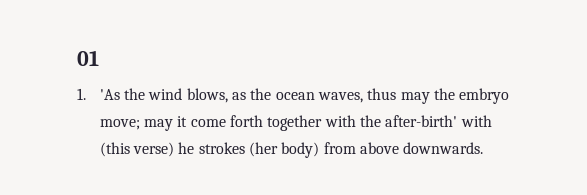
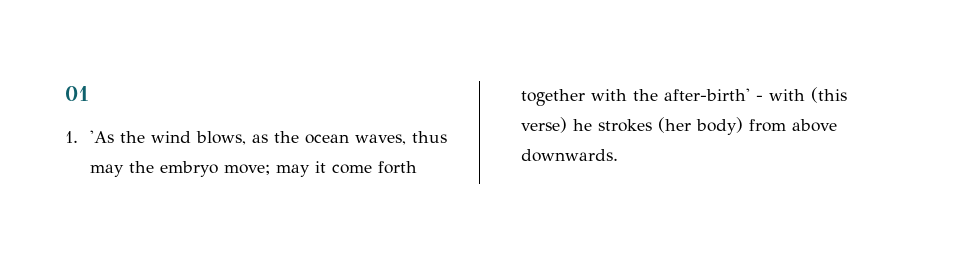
- 1. 'As the wind blows, as the ocean waves, thus may the embryo move; may it come forth together with the after-birth' with (this verse) he strokes (her body) from above downwards.
+ 1. 'As the wind blows, as the ocean waves, thus may the embryo move; may it come forth together with the after-birth' - with (this verse) he strokes (her body) from above downwards.

